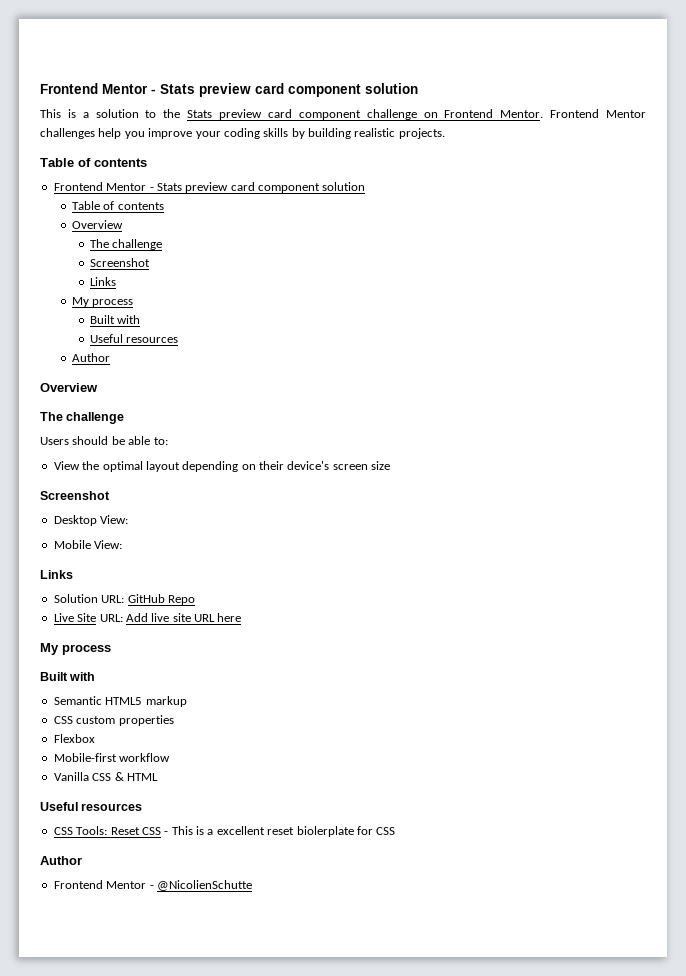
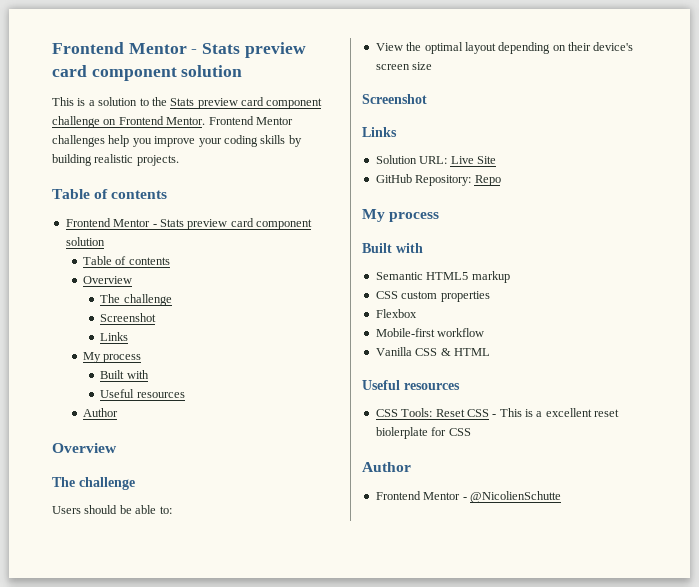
- Desktop View:
- Mobile View:
- Solution URL: GitHub Repo
- Live Site URL: Add live site URL here
+ Solution URL: Live Site
+ GitHub Repository: Repo

